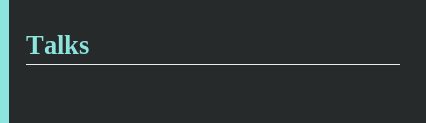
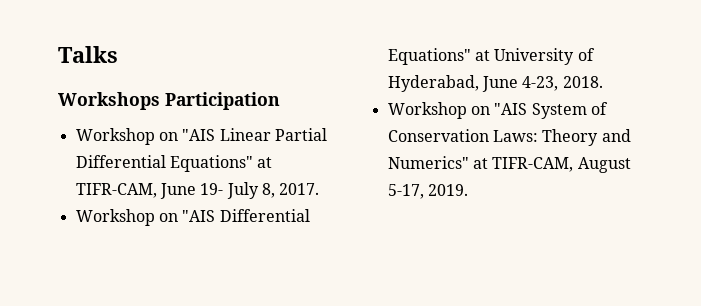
+ Workshops Participation
+ Workshop on "AIS Linear Partial Differential Equations" at TIFR-CAM, June 19- July 8, 2017.
+ Workshop on "AIS Differential Equations" at University of Hyderabad, June 4-23, 2018.
+ Workshop on "AIS System of Conservation Laws: Theory and Numerics" at TIFR-CAM, August 5-17, 2019.

